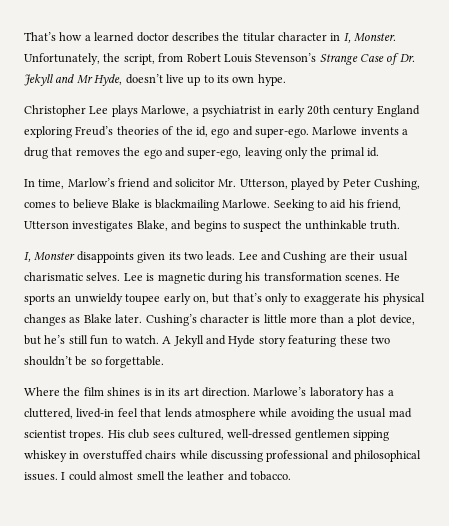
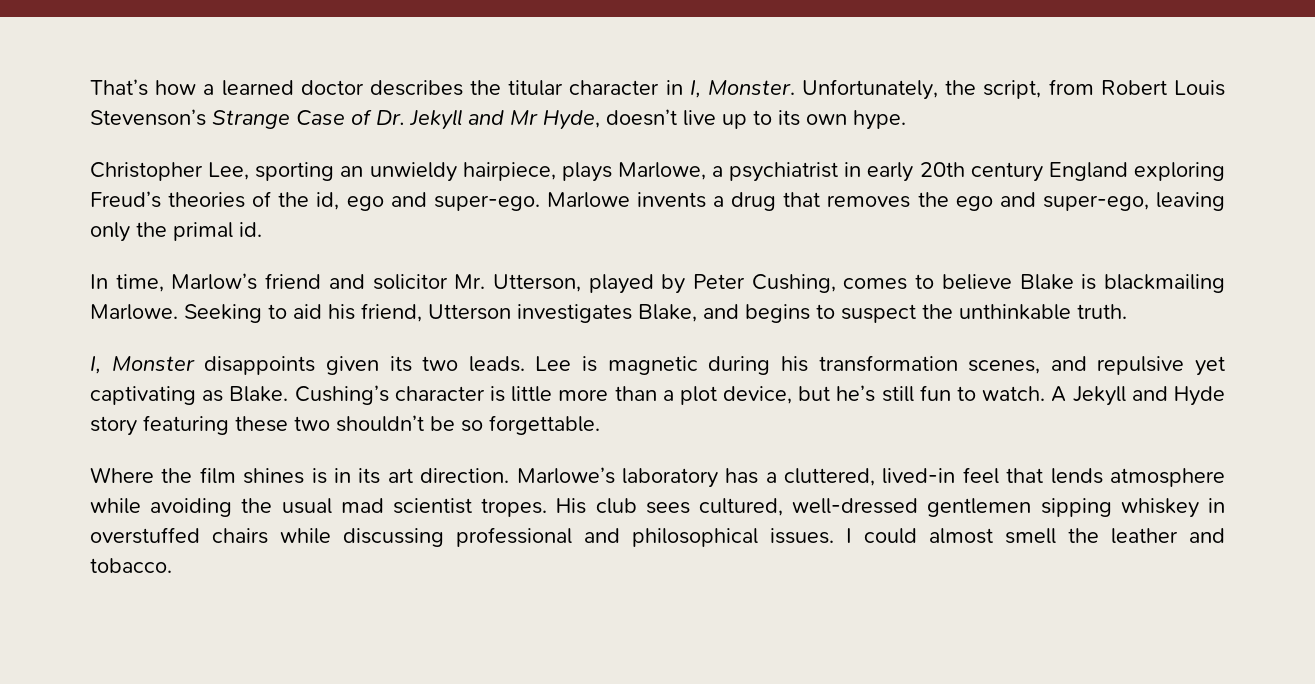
- Christopher Lee plays Marlowe, a psychiatrist in early 20th century England exploring Freud’s theories of the id, ego and super-ego.
+ Christopher Lee, sporting an unwieldy hairpiece, plays Marlowe, a psychiatrist in early 20th century England exploring Freud’s theories of the id, ego and super-ego.
- Lee and Cushing are their usual charismatic selves. Lee is magnetic during his transformation scenes. He sports an unwieldy toupee early on, but that’s only to exaggerate his physical changes as Blake later.
+ Lee is magnetic during his transformation scenes, and repulsive yet captivating as Blake.

